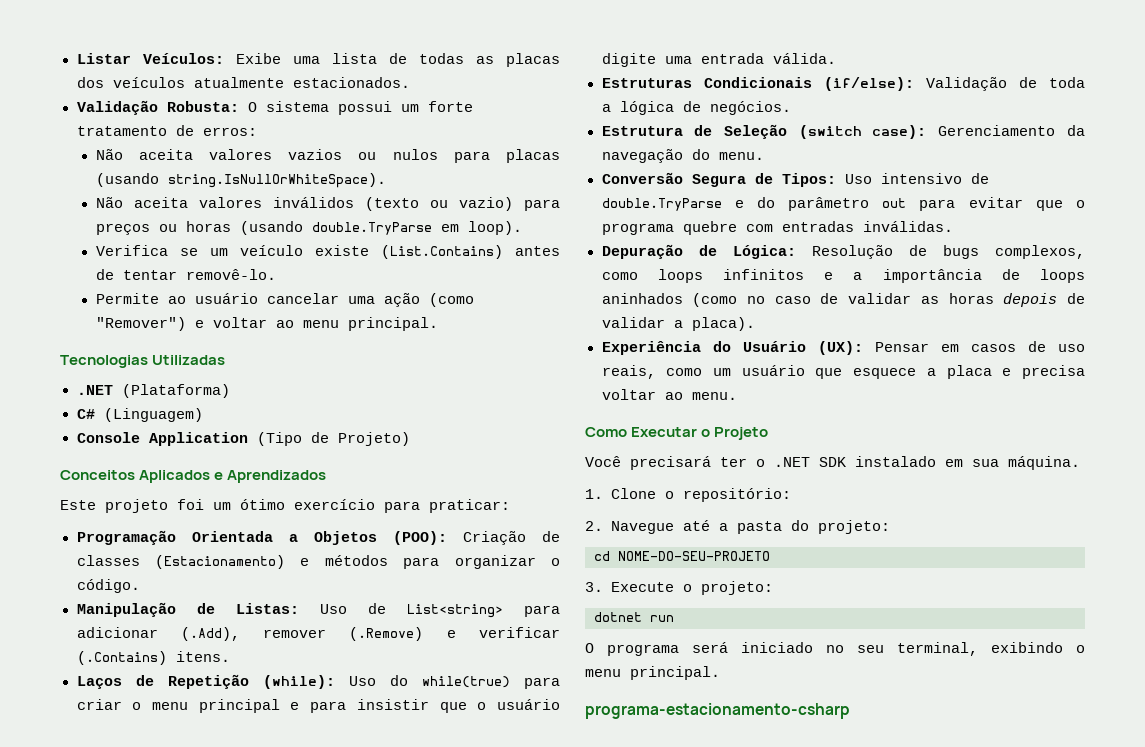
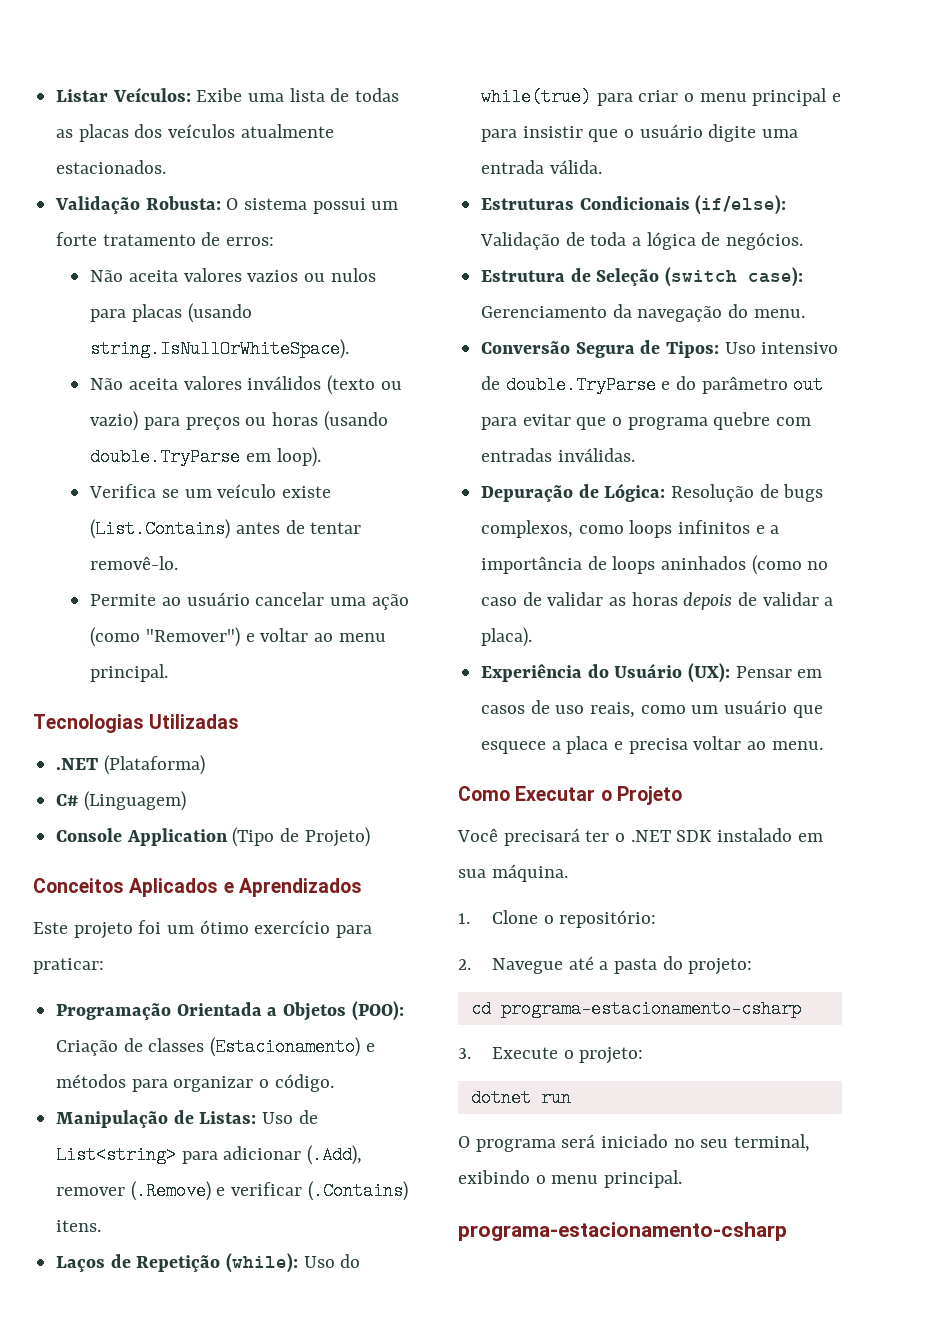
- cd NOME-DO-SEU-PROJETO
+ cd programa-estacionamento-csharp

